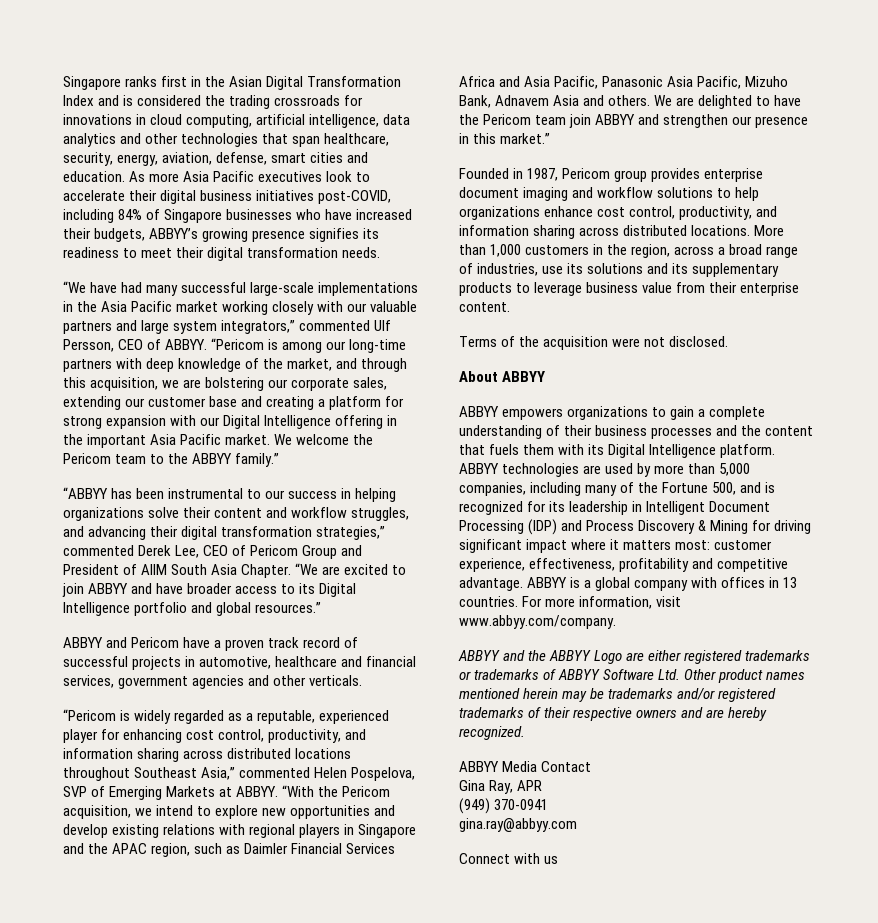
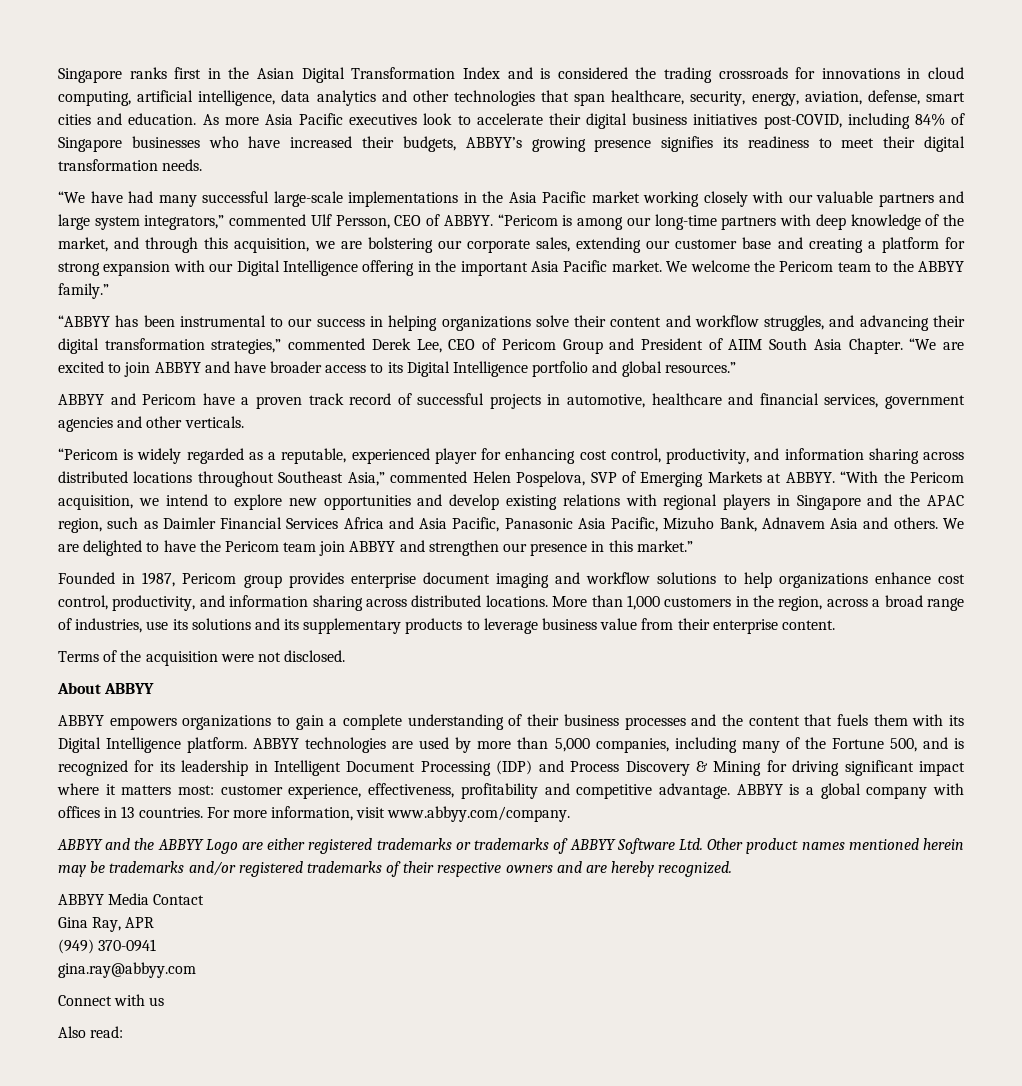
+ Also read:

